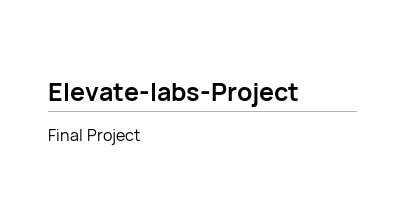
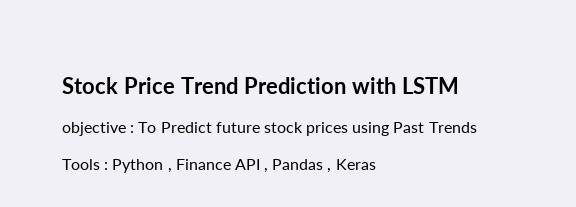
- Elevate-labs-Project
- Final Project
+ Stock Price Trend Prediction with LSTM
+ objective : To Predict future stock prices using Past Trends
+ Tools : Python , Finance API , Pandas , Keras

